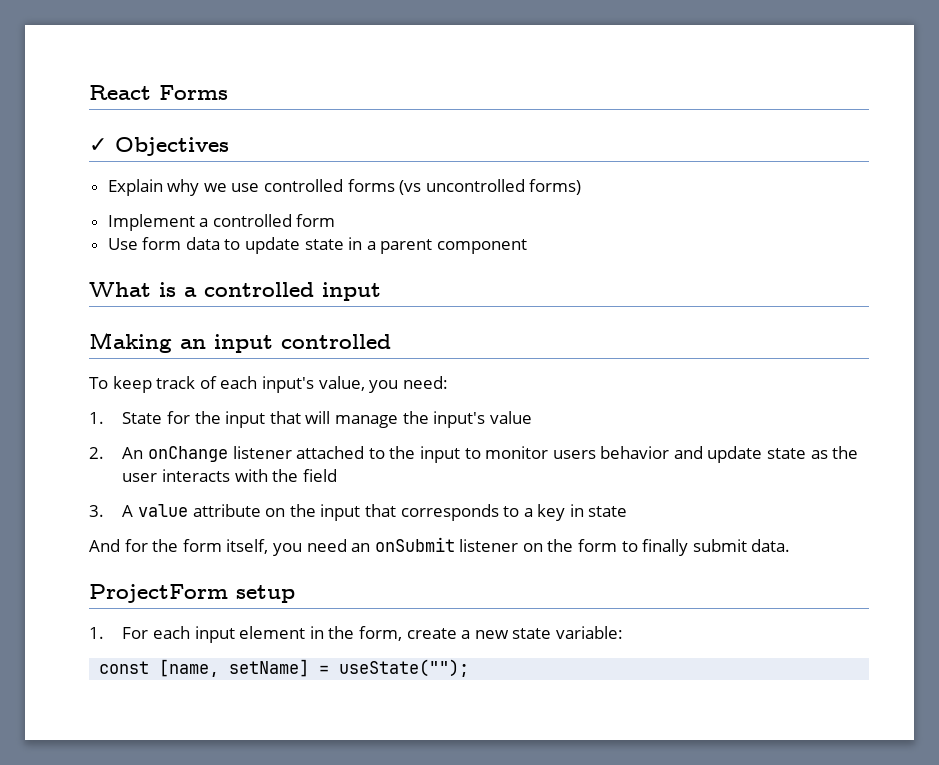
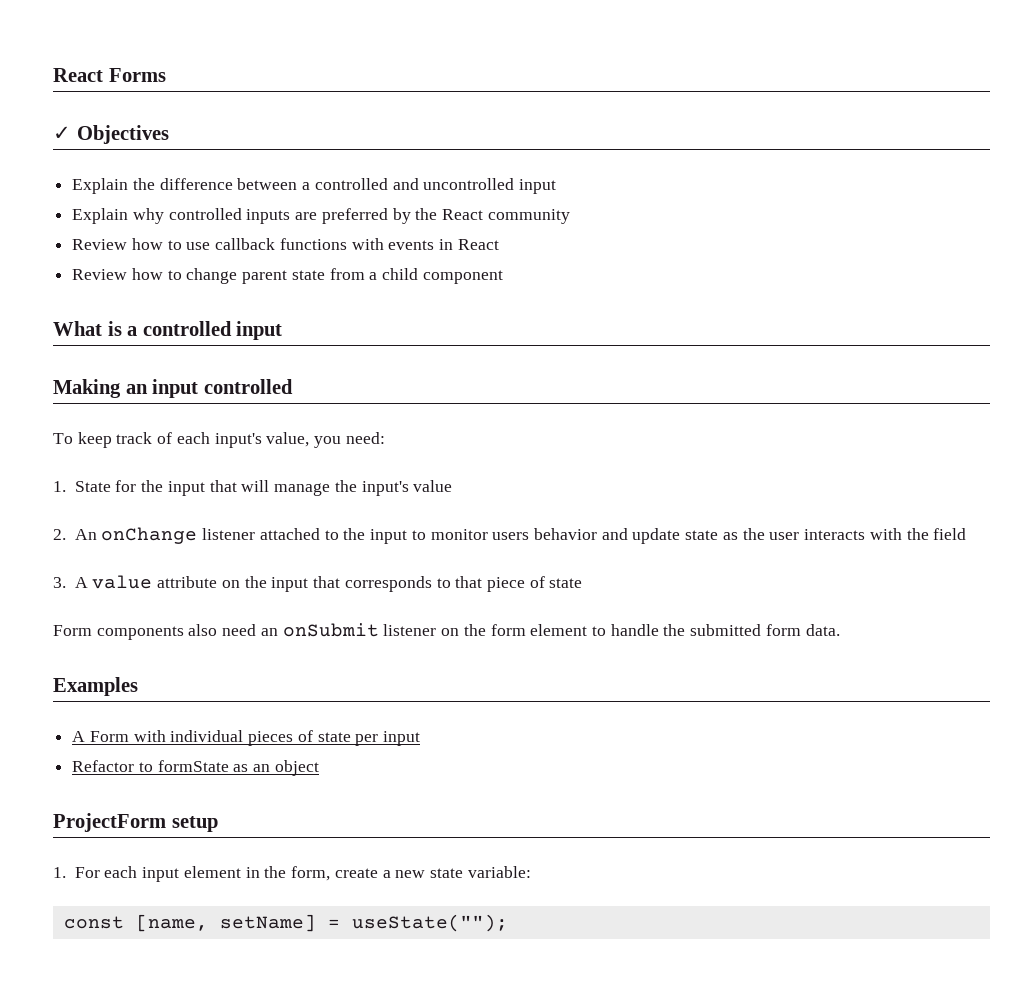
- Explain why we use controlled forms (vs uncontrolled forms)
- Implement a controlled form
- Use form data to update state in a parent component
+ Explain the difference between a controlled and uncontrolled input
+ Explain why controlled inputs are preferred by the React community
+ Review how to use callback functions with events in React
+ Review how to change parent state from a child component
- 3. A value attribute on the input that corresponds to a key in state
- And for the form itself, you need an onSubmit listener on the form to finally submit data.
+ 3. A value attribute on the input that corresponds to that piece of state
+ Form components also need an onSubmit listener on the form element to handle the submitted form data.
+ Examples
+ A Form with individual pieces of state per input
+ Refactor to formState as an object

